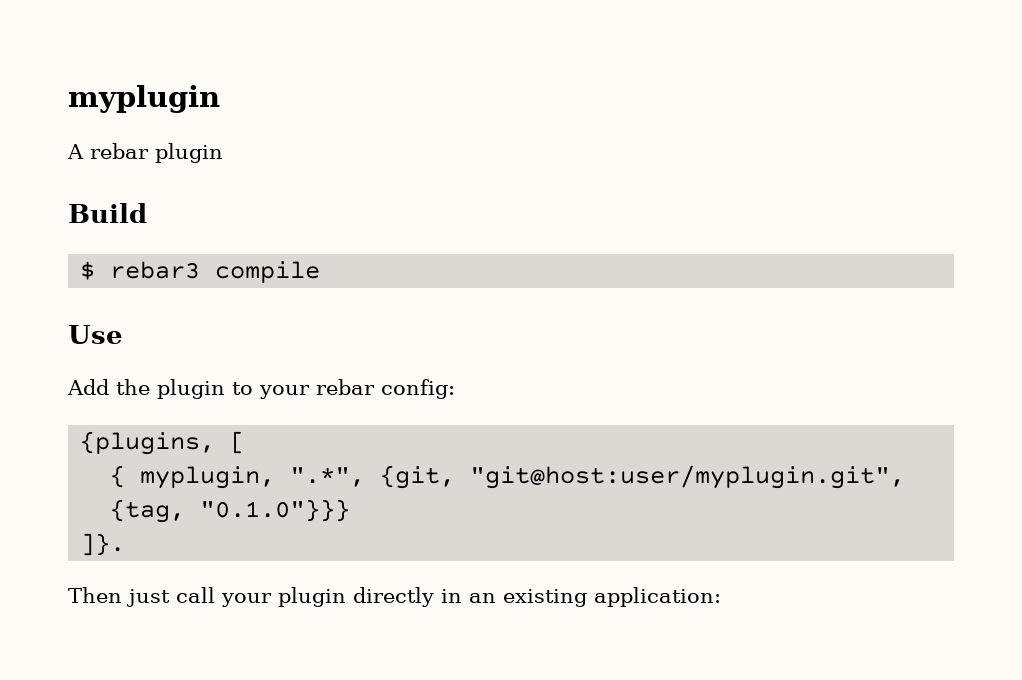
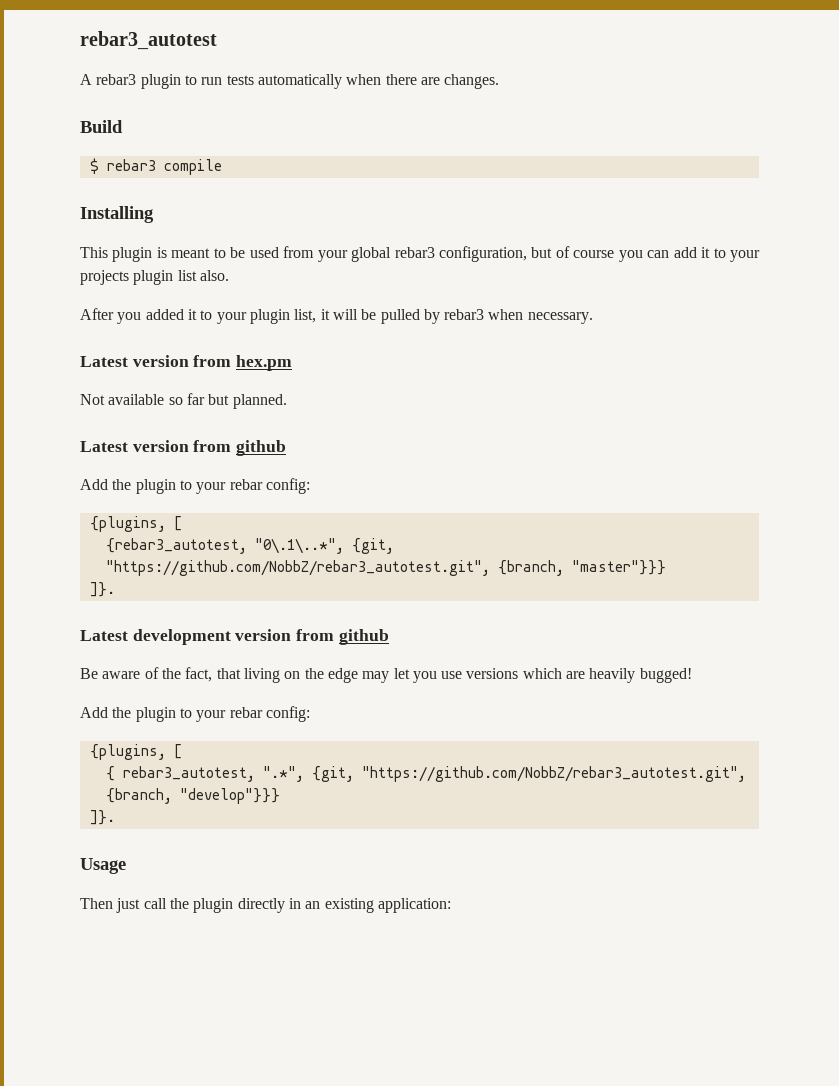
- myplugin
+ rebar3_autotest
- A rebar plugin
+ A rebar3 plugin to run tests automatically when there are changes.
  Build
  $ rebar3 compile
- Use
+ Installing
+ This plugin is meant to be used from your global rebar3 configuration, but of course you can add it to your projects plugin list also.
+ After you added it to your plugin list, it will be pulled by rebar3 when necessary.
+ Latest version from hex.pm
+ Not available so far but planned.
+ Latest version from github
+ Add the plugin to your rebar config:
+ {plugins, [
+ {rebar3_autotest, "0\.1\..*", {git, "https://github.com/NobbZ/rebar3_autotest.git", {branch, "master"}}}
+ ]}.
+ Latest development version from github
+ Be aware of the fact, that living on the edge may let you use versions which are heavily bugged!
- { myplugin, ".*", {git, "git@host:user/myplugin.git", {tag, "0.1.0"}}}
+ { rebar3_autotest, ".*", {git, "https://github.com/NobbZ/rebar3_autotest.git", {branch, "develop"}}}
  ]}.
+ Usage
- Then just call your plugin directly in an existing application:
+ Then just call the plugin directly in an existing application:

